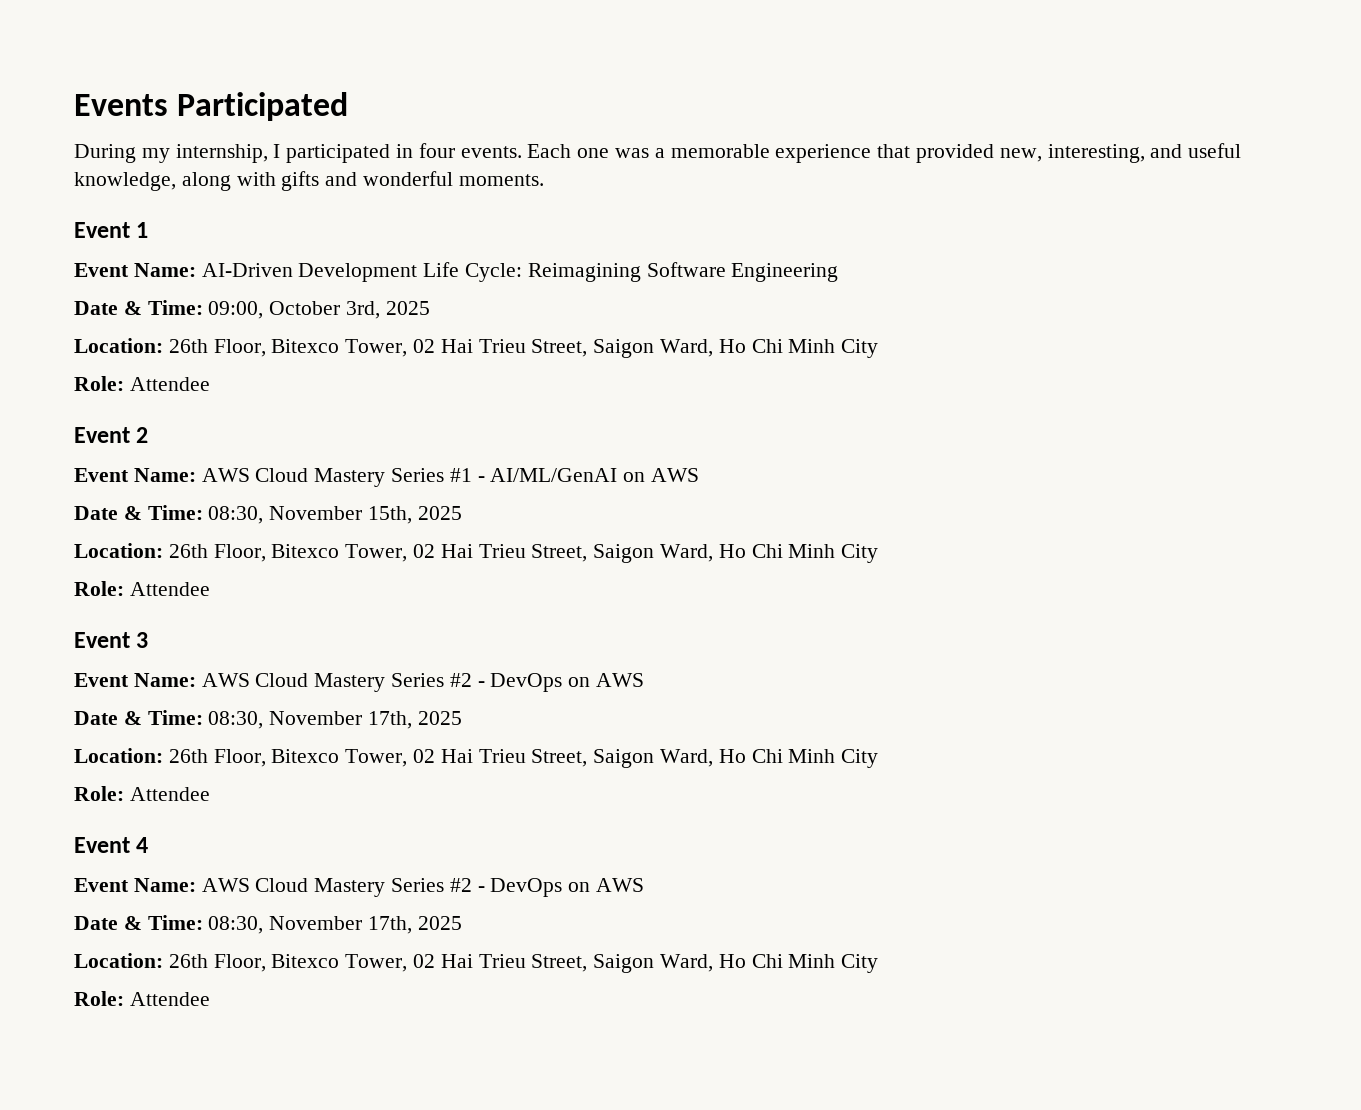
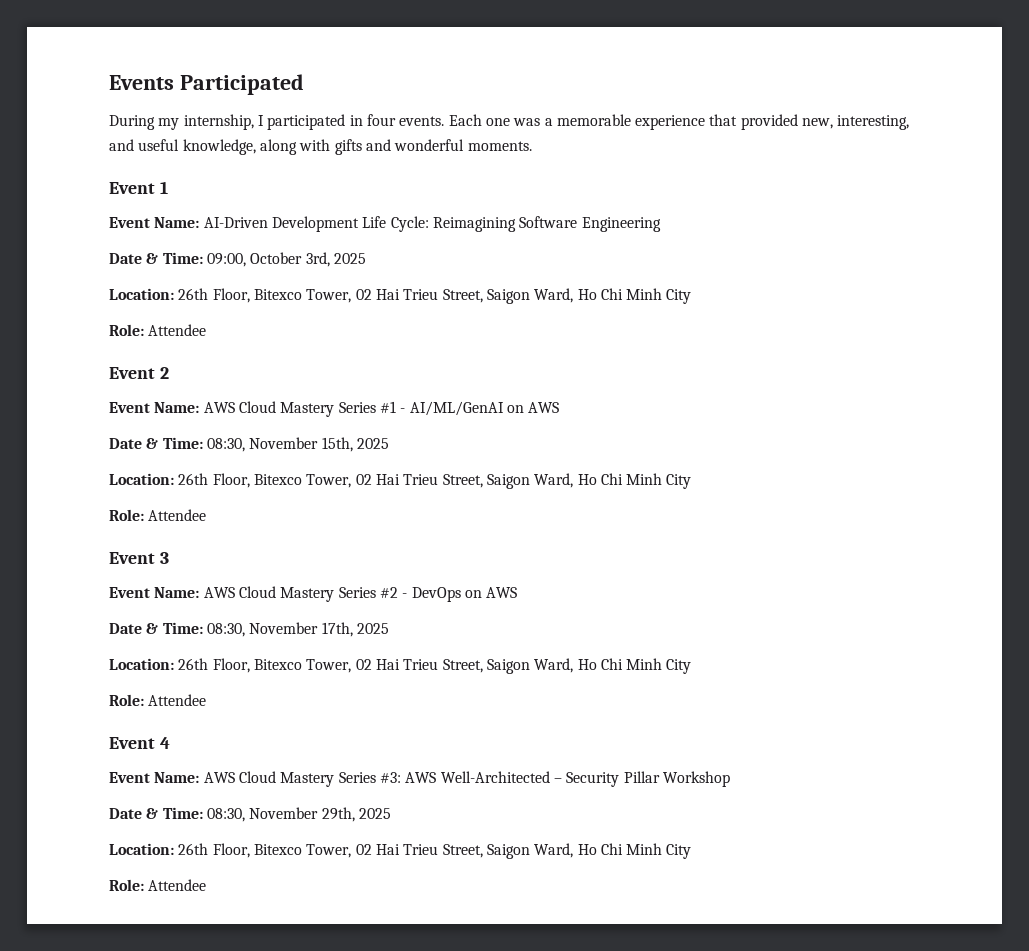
  Event 4
- Event Name: AWS Cloud Mastery Series #2 - DevOps on AWS
- Date & Time: 08:30, November 17th, 2025
+ Event Name: AWS Cloud Mastery Series #3: AWS Well-Architected – Security Pillar Workshop
+ Date & Time: 08:30, November 29th, 2025

